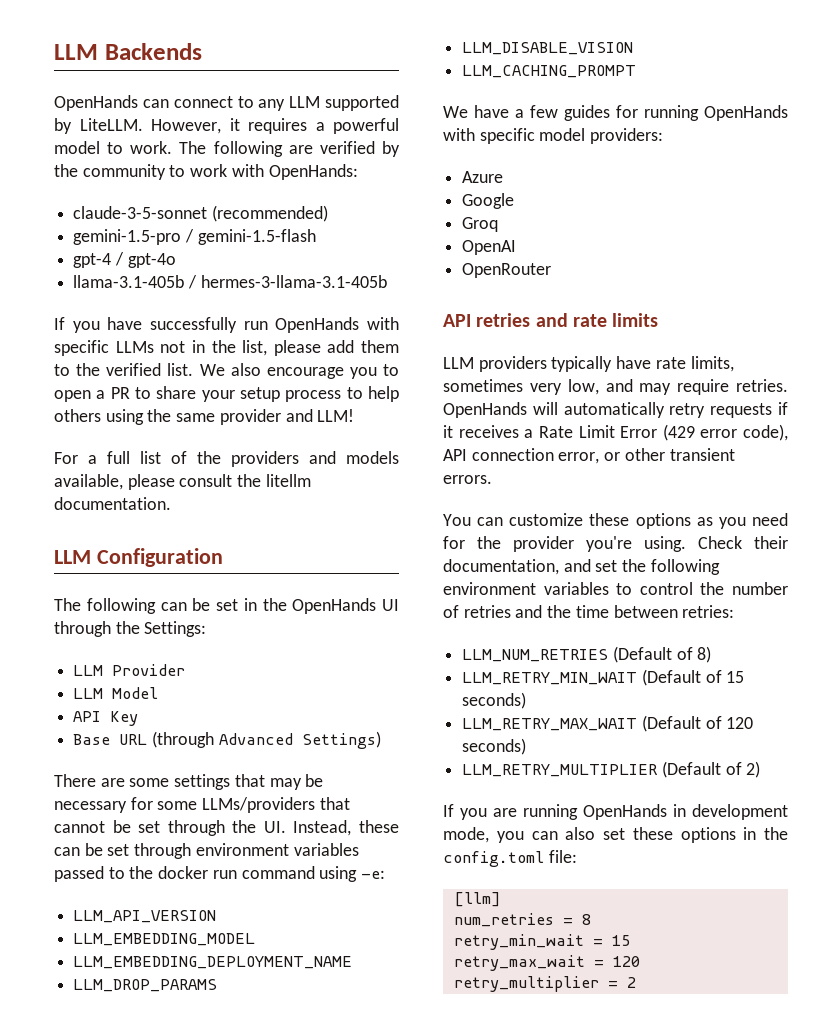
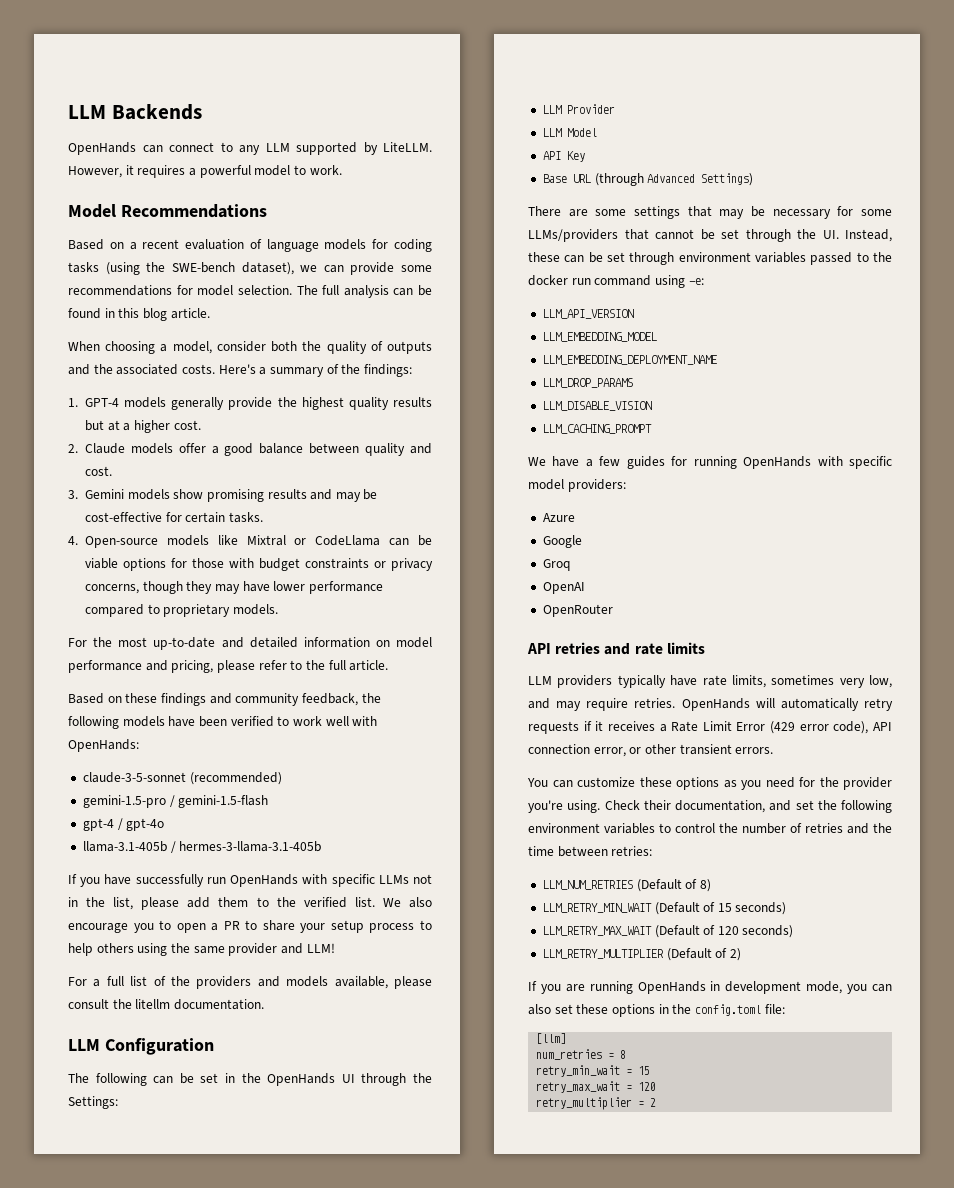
- However, it requires a powerful model to work. The following are verified by the community to work with OpenHands:
+ However, it requires a powerful model to work.
+ Model Recommendations
+ Based on a recent evaluation of language models for coding tasks (using the SWE-bench dataset), we can provide some recommendations for model selection. The full analysis can be found in this blog article.
+ When choosing a model, consider both the quality of outputs and the associated costs. Here's a summary of the findings:
+ 1. GPT-4 models generally provide the highest quality results but at a higher cost.
+ 2. Claude models offer a good balance between quality and cost.
+ 3. Gemini models show promising results and may be cost-effective for certain tasks.
+ 4. Open-source models like Mixtral or CodeLlama can be viable options for those with budget constraints or privacy concerns, though they may have lower performance compared to proprietary models.
+ For the most up-to-date and detailed information on model performance and pricing, please refer to the full article.
+ Based on these findings and community feedback, the following models have been verified to work well with OpenHands:

